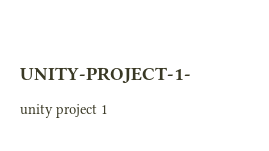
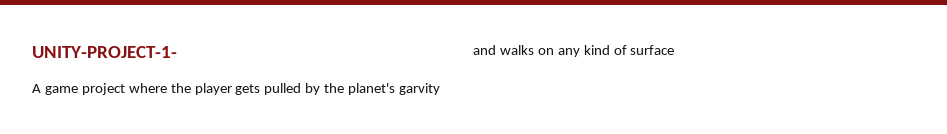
- unity project 1
+ A game project where the player gets pulled by the planet's garvity and walks on any kind of surface

